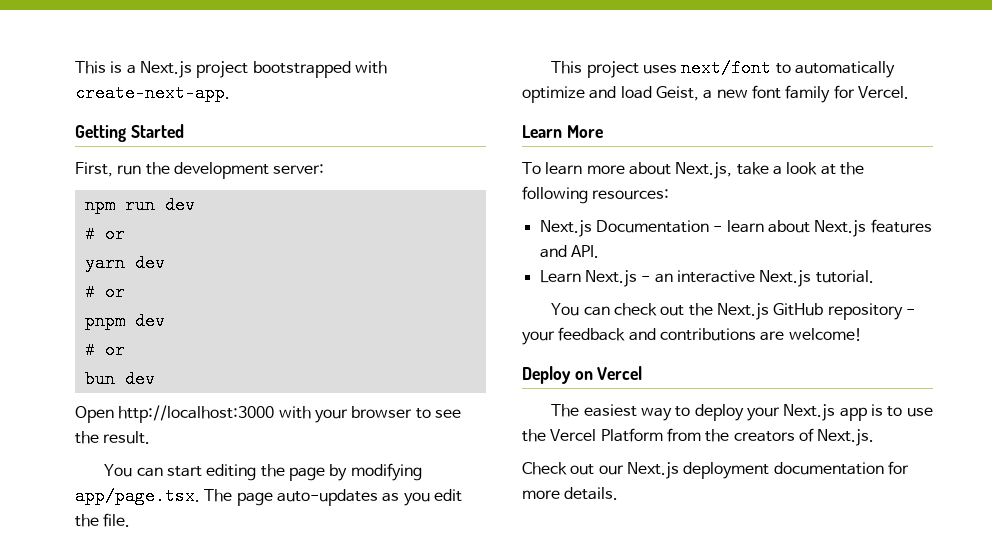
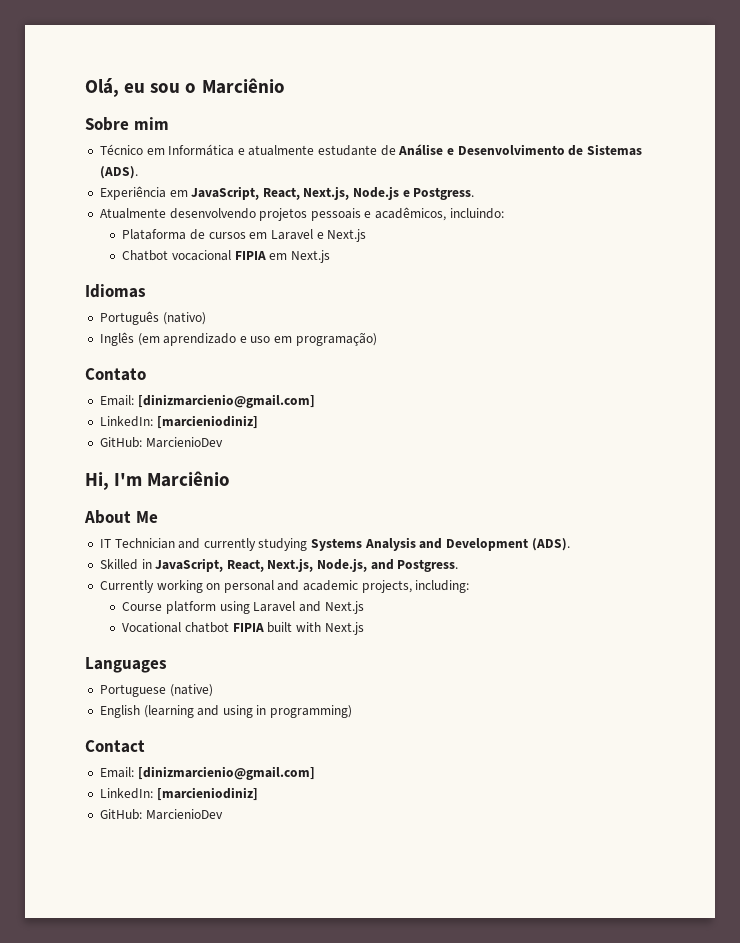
- This is a Next.js project bootstrapped with create-next-app.
- Getting Started
- First, run the development server:
- npm run dev
- # or
- yarn dev
- # or
- pnpm dev
- # or
- bun dev
- Open http://localhost:3000 with your browser to see the result.
- You can start editing the page by modifying app/page.tsx. The page auto-updates as you edit the file.
- This project uses next/font to automatically optimize and load Geist, a new font family for Vercel.
- Learn More
- To learn more about Next.js, take a look at the following resources:
- Next.js Documentation - learn about Next.js features and API.
- Learn Next.js - an interactive Next.js tutorial.
- You can check out the Next.js GitHub repository - your feedback and contributions are welcome!
- Deploy on Vercel
- The easiest way to deploy your Next.js app is to use the Vercel Platform from the creators of Next.js.
- Check out our Next.js deployment documentation for more details.
+ Olá, eu sou o Marciênio
+ Sobre mim
+ Técnico em Informática e atualmente estudante de Análise e Desenvolvimento de Sistemas (ADS).
+ Experiência em JavaScript, React, Next.js, Node.js e Postgress.
+ Atualmente desenvolvendo projetos pessoais e acadêmicos, incluindo:
+ Plataforma de cursos em Laravel e Next.js
+ Chatbot vocacional FIPIA em Next.js
+ Idiomas
+ Português (nativo)
+ Inglês (em aprendizado e uso em programação)
+ Contato
+ Email: [dinizmarcienio@gmail.com]
+ LinkedIn: [marcieniodiniz]
+ GitHub: MarcienioDev
+ Hi, I'm Marciênio
+ About Me
+ IT Technician and currently studying Systems Analysis and Development (ADS).
+ Skilled in JavaScript, React, Next.js, Node.js, and Postgress.
+ Currently working on personal and academic projects, including:
+ Course platform using Laravel and Next.js
+ Vocational chatbot FIPIA built with Next.js
+ Languages
+ Portuguese (native)
+ English (learning and using in programming)
+ Contact
+ Email: [dinizmarcienio@gmail.com]
+ LinkedIn: [marcieniodiniz]
+ GitHub: MarcienioDev

